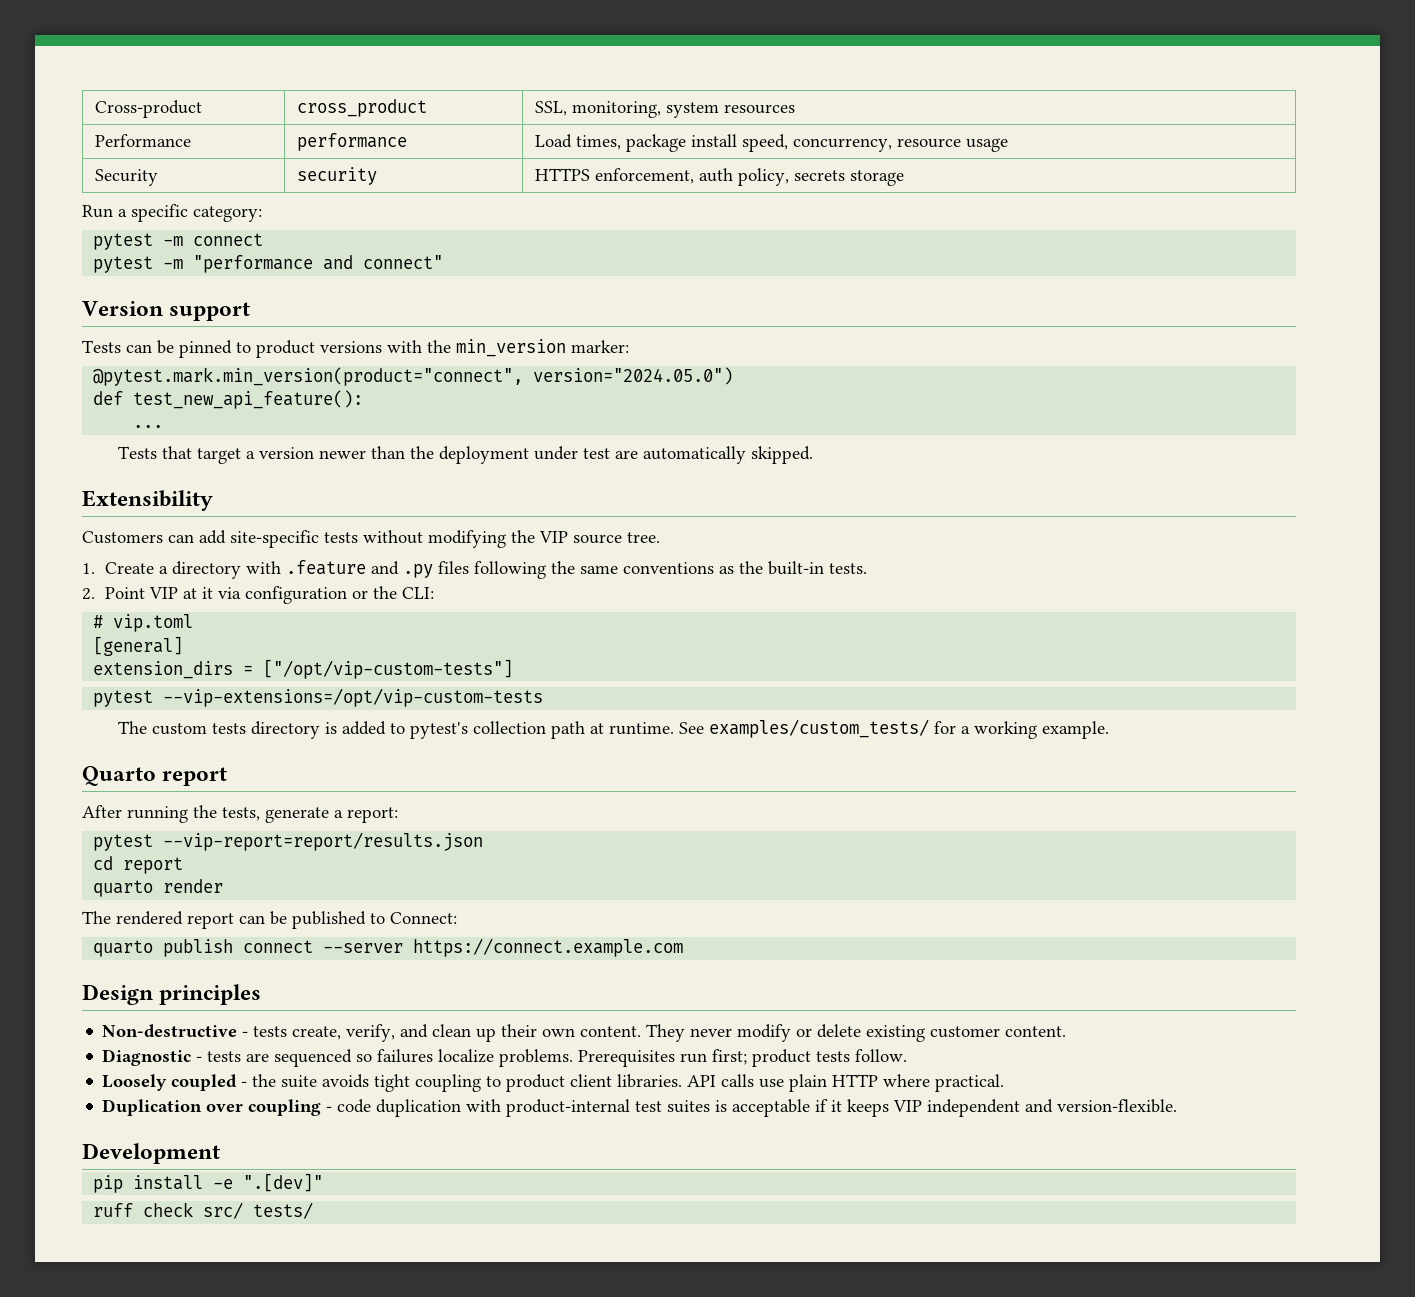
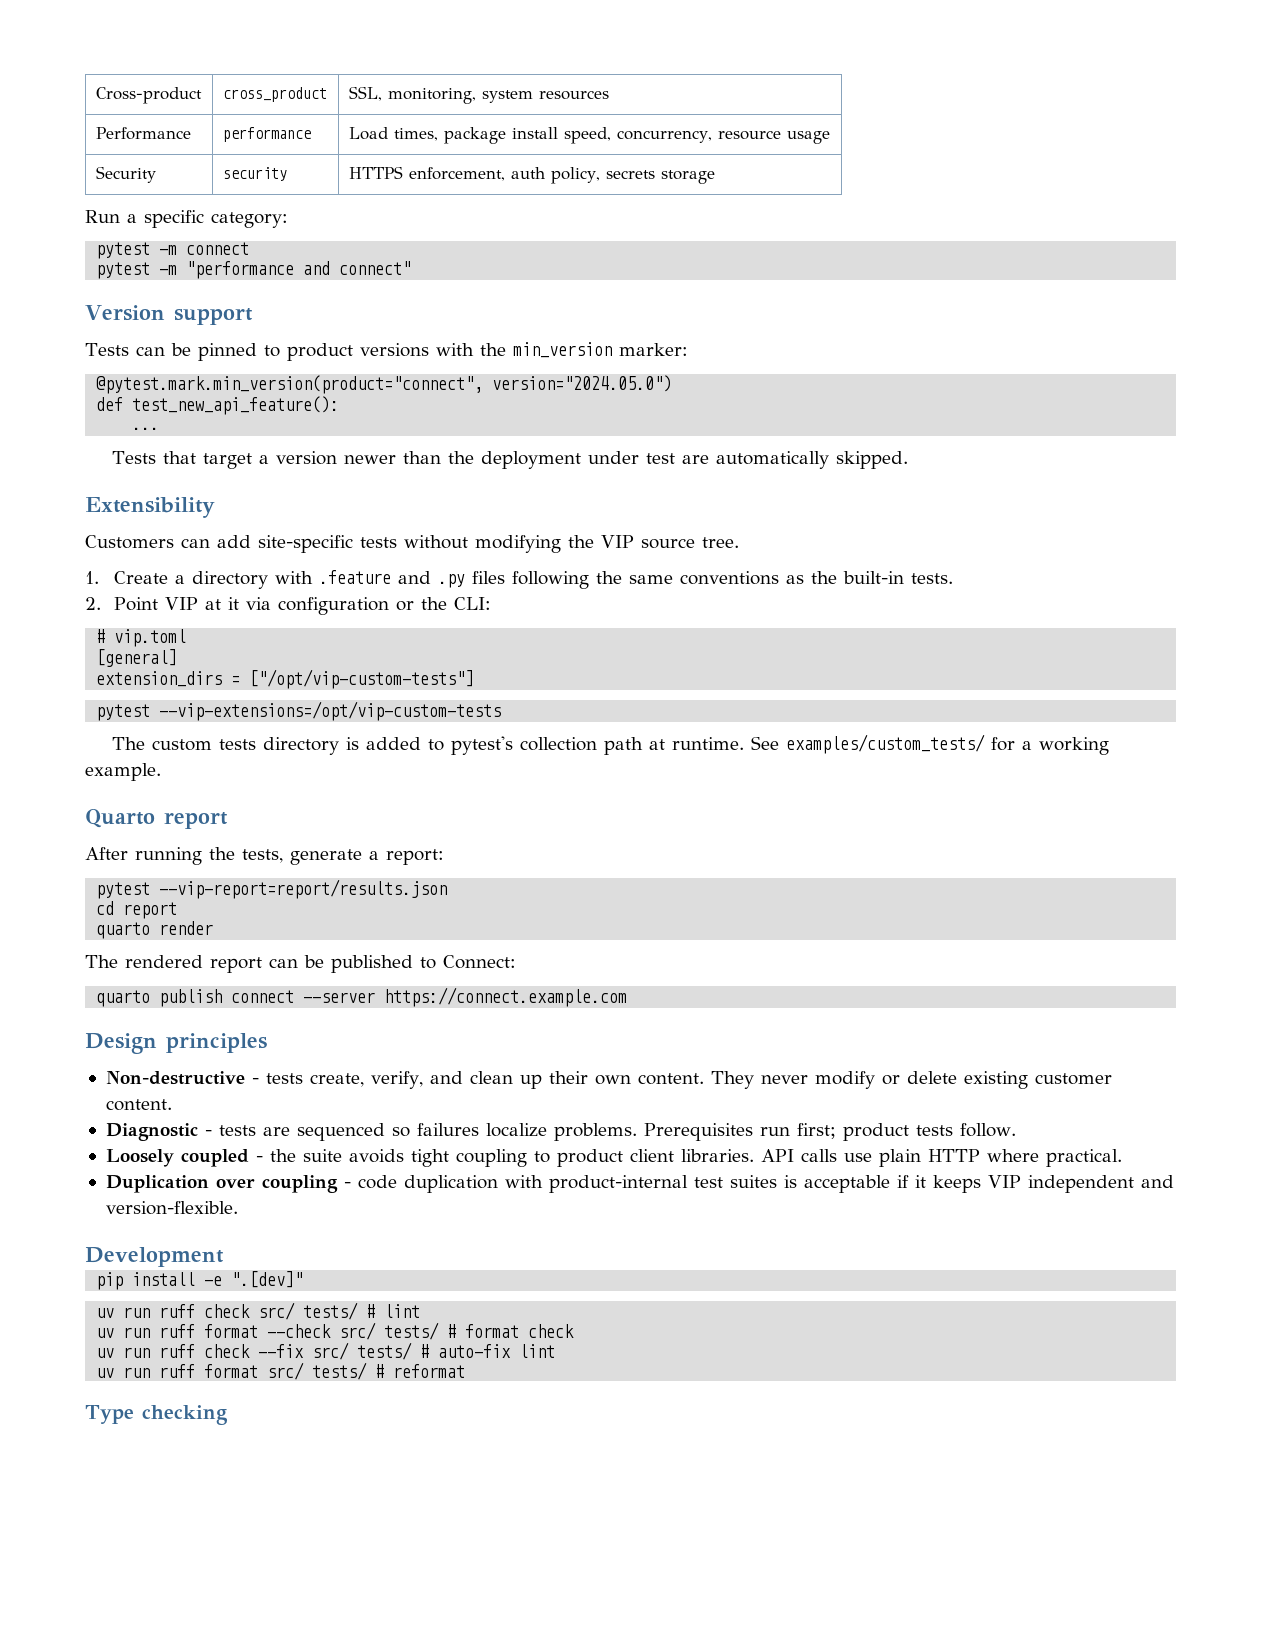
- ruff check src/ tests/
+ uv run ruff check src/ tests/ # lint
+ uv run ruff format --check src/ tests/ # format check
+ uv run ruff check --fix src/ tests/ # auto-fix lint
+ uv run ruff format src/ tests/ # reformat
+ Type checking

